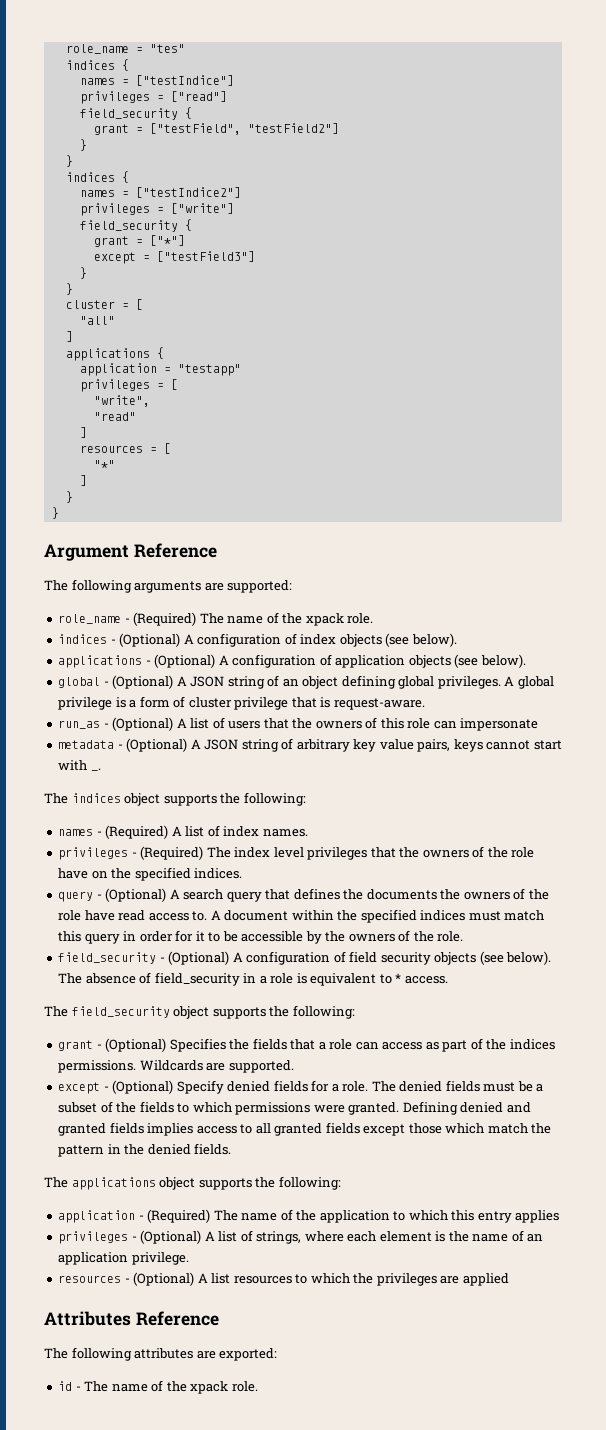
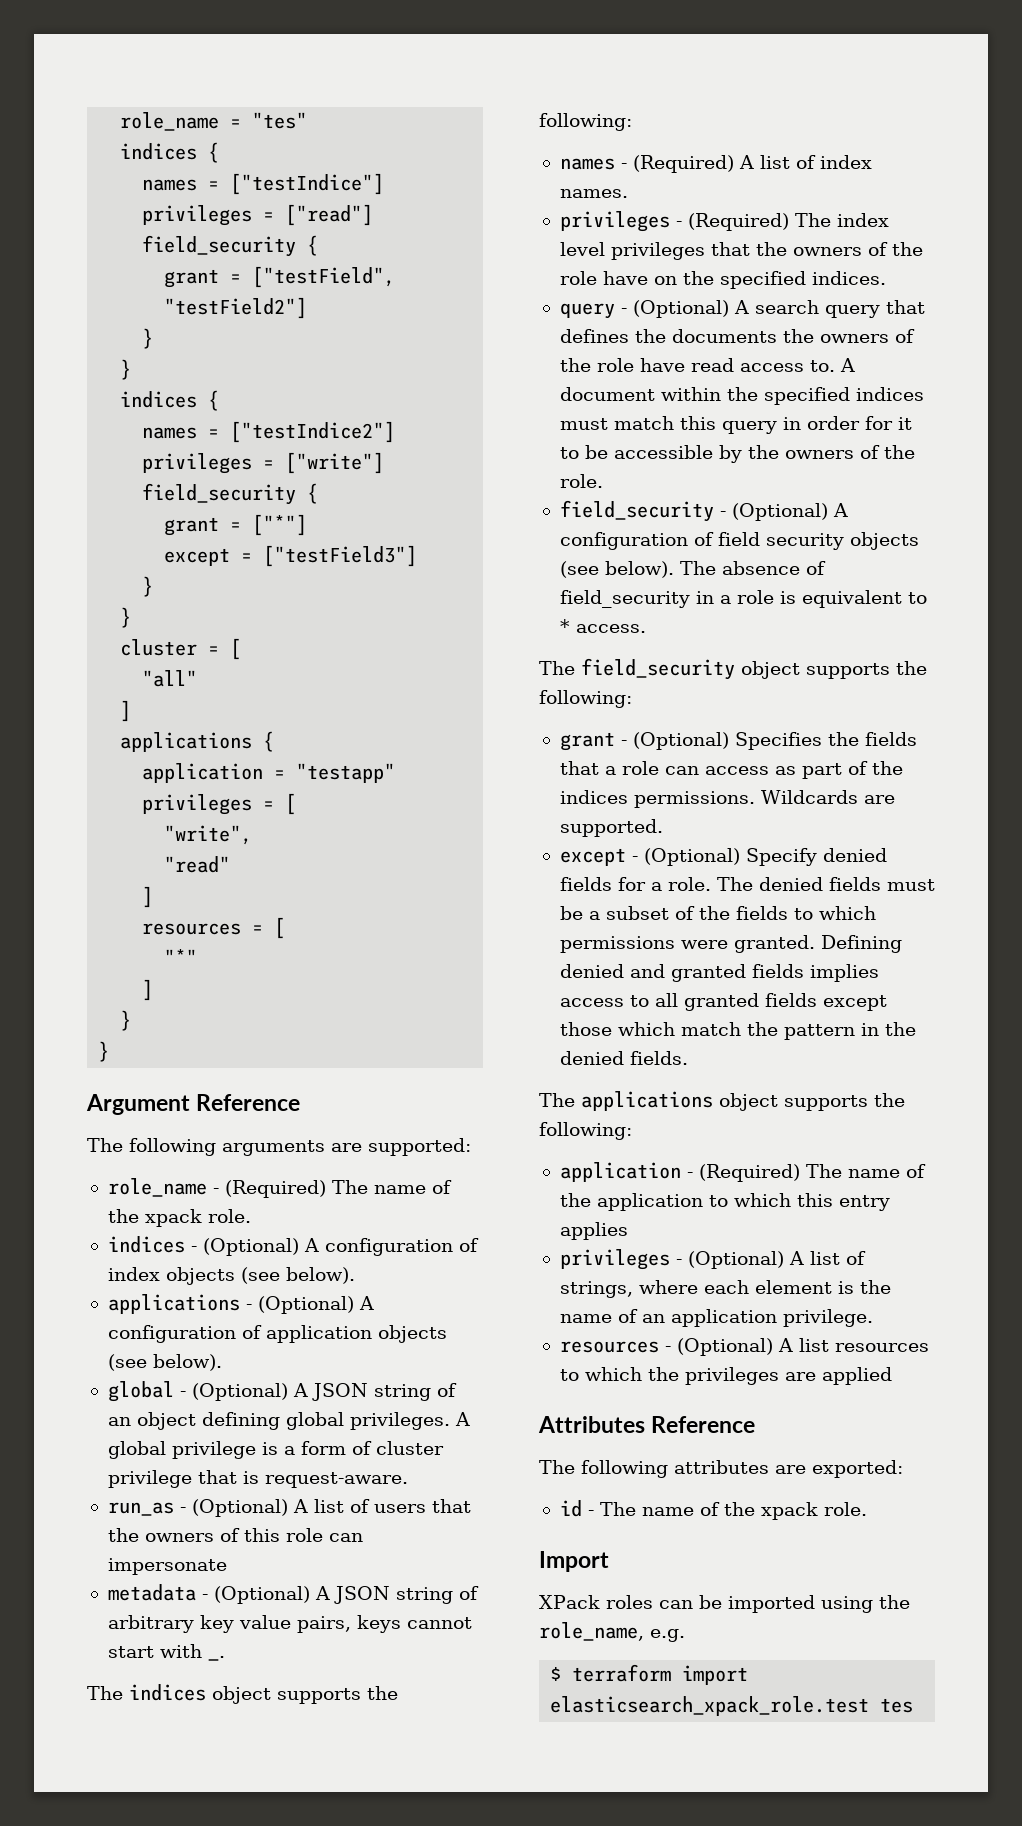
+ Import
+ XPack roles can be imported using the role_name, e.g.
+ $ terraform import elasticsearch_xpack_role.test tes

